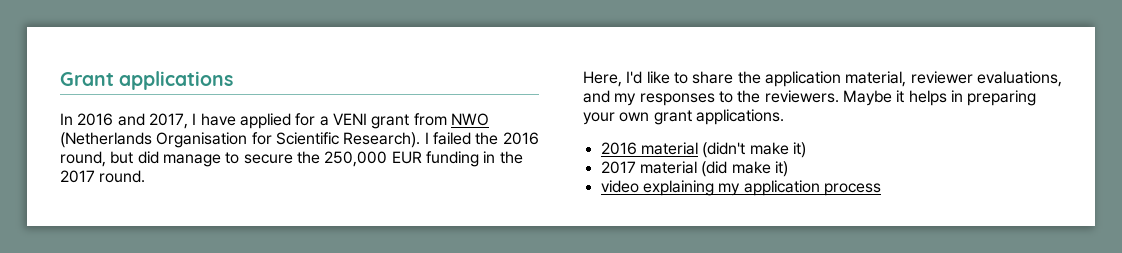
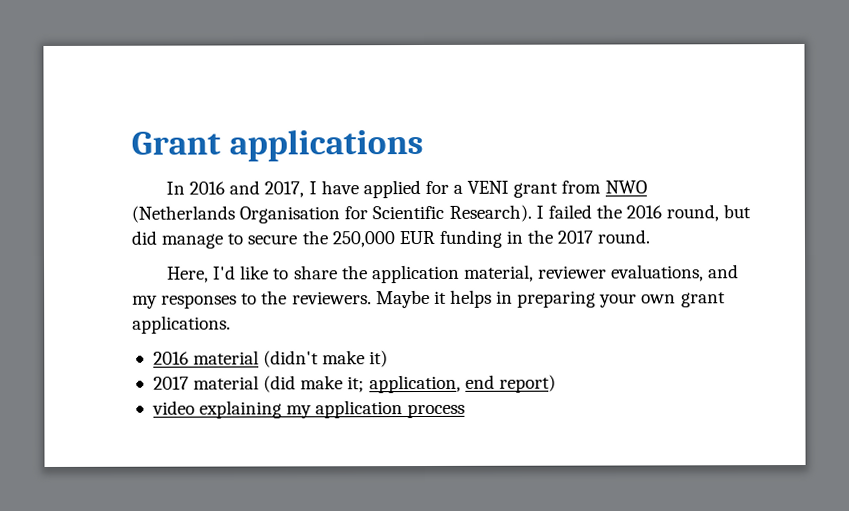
- 2017 material (did make it)
+ 2017 material (did make it; application, end report)

